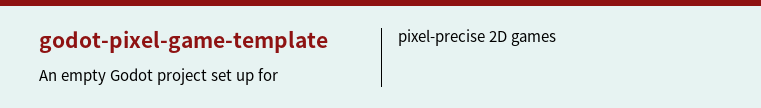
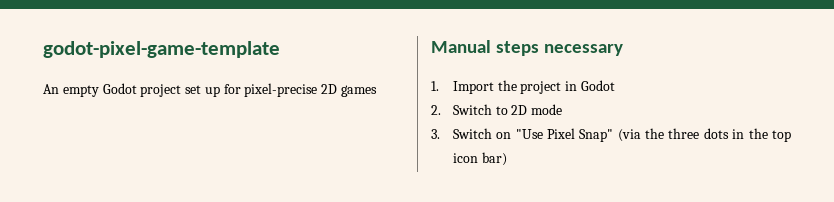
+ Manual steps necessary
+ 1. Import the project in Godot
+ 2. Switch to 2D mode
+ 3. Switch on "Use Pixel Snap" (via the three dots in the top icon bar)

